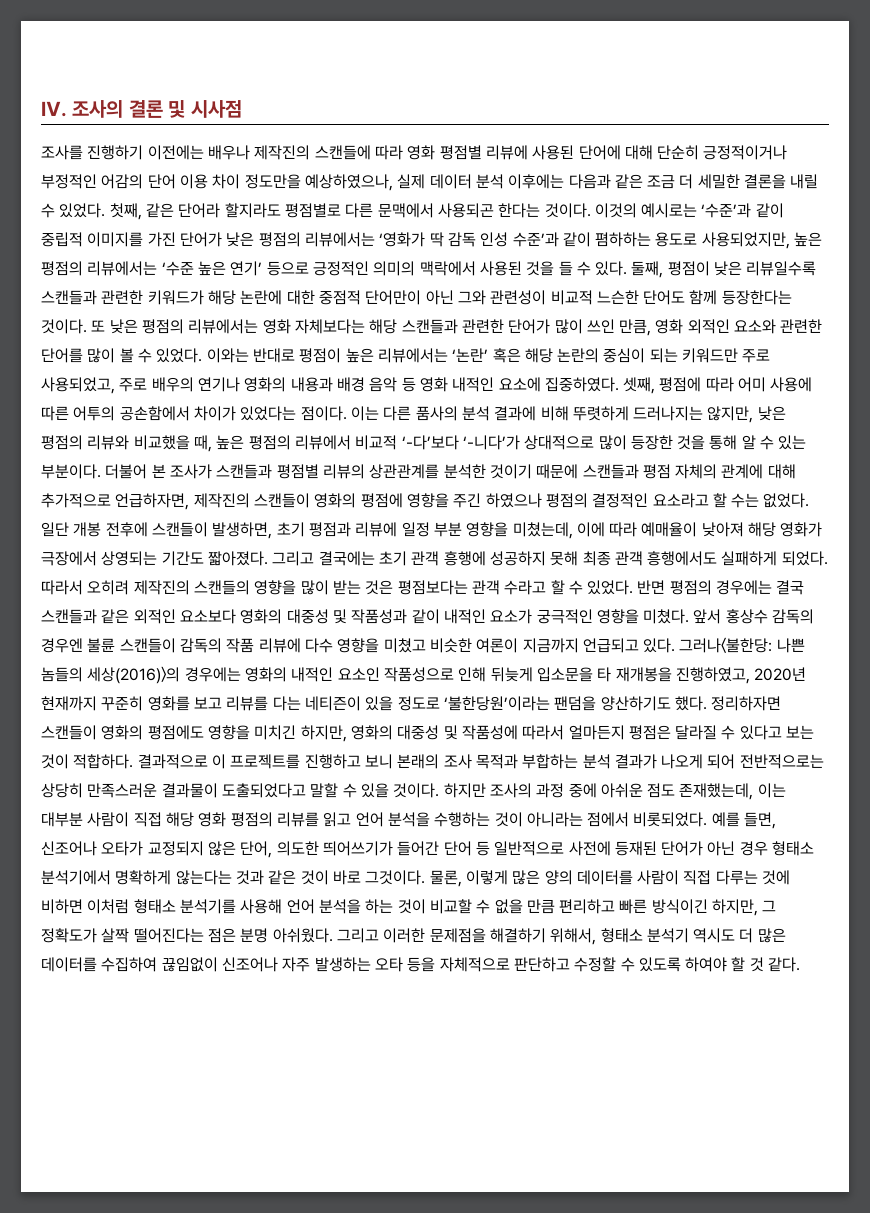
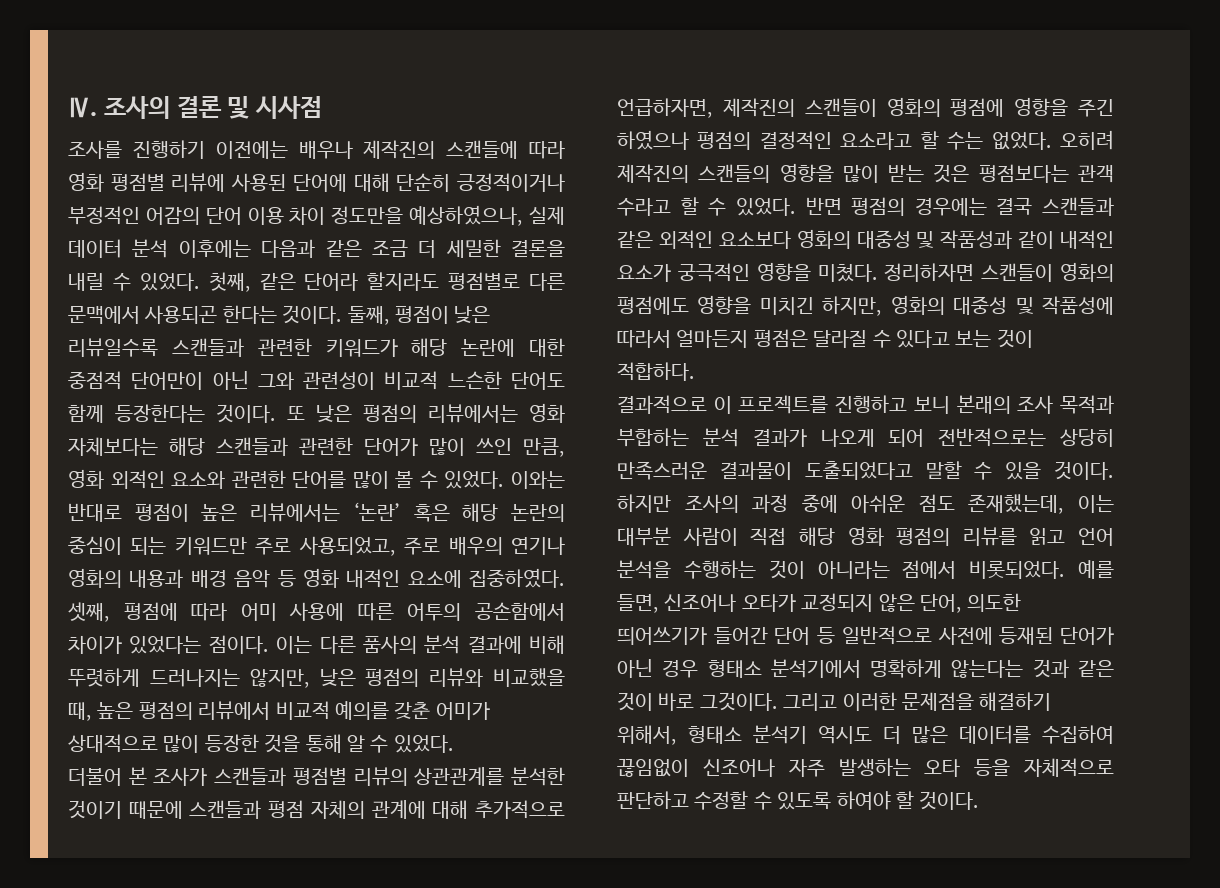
- 이것의 예시로는 ‘수준’과 같이 중립적 이미지를 가진 단어가 낮은 평점의 리뷰에서는 ‘영화가 딱 감독 인성 수준’과 같이 폄하하는 용도로 사용되었지만, 높은 평점의 리뷰에서는 ‘수준 높은 연기’ 등으로 긍정적인 의미의 맥락에서 사용된 것을 들 수 있다.
- 이는 다른 품사의 분석 결과에 비해 뚜렷하게 드러나지는 않지만, 낮은 평점의 리뷰와 비교했을 때, 높은 평점의 리뷰에서 비교적 ‘-다’보다 ‘-니다’가 상대적으로 많이 등장한 것을 통해 알 수 있는 부분이다. 더불어 본 조사가 스캔들과 평점별 리뷰의 상관관계를 분석한 것이기 때문에 스캔들과 평점 자체의 관계에 대해 추가적으로 언급하자면, 제작진의 스캔들이 영화의 평점에 영향을 주긴 하였으나 평점의 결정적인 요소라고 할 수는 없었다.
+ 이는 다른 품사의 분석 결과에 비해 뚜렷하게 드러나지는 않지만, 낮은 평점의 리뷰와 비교했을 때, 높은 평점의 리뷰에서 비교적 예의를 갖춘 어미가 상대적으로 많이 등장한 것을 통해 알 수 있었다.
+ 더불어 본 조사가 스캔들과 평점별 리뷰의 상관관계를 분석한 것이기 때문에 스캔들과 평점 자체의 관계에 대해 추가적으로 언급하자면, 제작진의 스캔들이 영화의 평점에 영향을 주긴 하였으나 평점의 결정적인 요소라고 할 수는 없었다.
- 일단 개봉 전후에 스캔들이 발생하면, 초기 평점과 리뷰에 일정 부분 영향을 미쳤는데, 이에 따라 예매율이 낮아져 해당 영화가 극장에서 상영되는 기간도 짧아졌다. 그리고 결국에는 초기 관객 흥행에 성공하지 못해 최종 관객 흥행에서도 실패하게 되었다. 따라서 오히려 제작진의 스캔들의 영향을 많이 받는 것은 평점보다는 관객 수라고 할 수 있었다.
+ 오히려 제작진의 스캔들의 영향을 많이 받는 것은 평점보다는 관객 수라고 할 수 있었다.
- 앞서 홍상수 감독의 경우엔 불륜 스캔들이 감독의 작품 리뷰에 다수 영향을 미쳤고 비슷한 여론이 지금까지 언급되고 있다. 그러나〈불한당: 나쁜 놈들의 세상(2016)〉의 경우에는 영화의 내적인 요소인 작품성으로 인해 뒤늦게 입소문을 타 재개봉을 진행하였고, 2020년 현재까지 꾸준히 영화를 보고 리뷰를 다는 네티즌이 있을 정도로 ‘불한당원’이라는 팬덤을 양산하기도 했다.
- 정리하자면 스캔들이 영화의 평점에도 영향을 미치긴 하지만, 영화의 대중성 및 작품성에 따라서 얼마든지 평점은 달라질 수 있다고 보는 것이 적합하다. 결과적으로 이 프로젝트를 진행하고 보니 본래의 조사 목적과 부합하는 분석 결과가 나오게 되어 전반적으로는 상당히 만족스러운 결과물이 도출되었다고 말할 수 있을 것이다.
+ 정리하자면 스캔들이 영화의 평점에도 영향을 미치긴 하지만, 영화의 대중성 및 작품성에 따라서 얼마든지 평점은 달라질 수 있다고 보는 것이 적합하다.
+ 결과적으로 이 프로젝트를 진행하고 보니 본래의 조사 목적과 부합하는 분석 결과가 나오게 되어 전반적으로는 상당히 만족스러운 결과물이 도출되었다고 말할 수 있을 것이다.
- 물론, 이렇게 많은 양의 데이터를 사람이 직접 다루는 것에 비하면 이처럼 형태소 분석기를 사용해 언어 분석을 하는 것이 비교할 수 없을 만큼 편리하고 빠른 방식이긴 하지만, 그 정확도가 살짝 떨어진다는 점은 분명 아쉬웠다.
- 그리고 이러한 문제점을 해결하기 위해서, 형태소 분석기 역시도 더 많은 데이터를 수집하여 끊임없이 신조어나 자주 발생하는 오타 등을 자체적으로 판단하고 수정할 수 있도록 하여야 할 것 같다.
+ 그리고 이러한 문제점을 해결하기 위해서, 형태소 분석기 역시도 더 많은 데이터를 수집하여 끊임없이 신조어나 자주 발생하는 오타 등을 자체적으로 판단하고 수정할 수 있도록 하여야 할 것이다.

